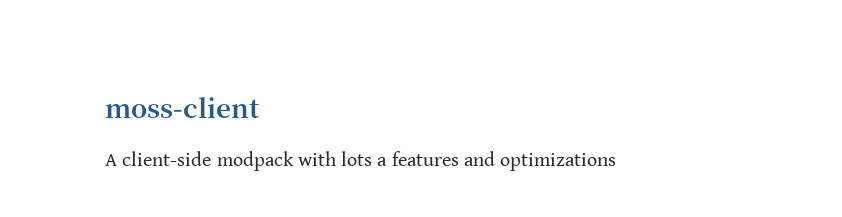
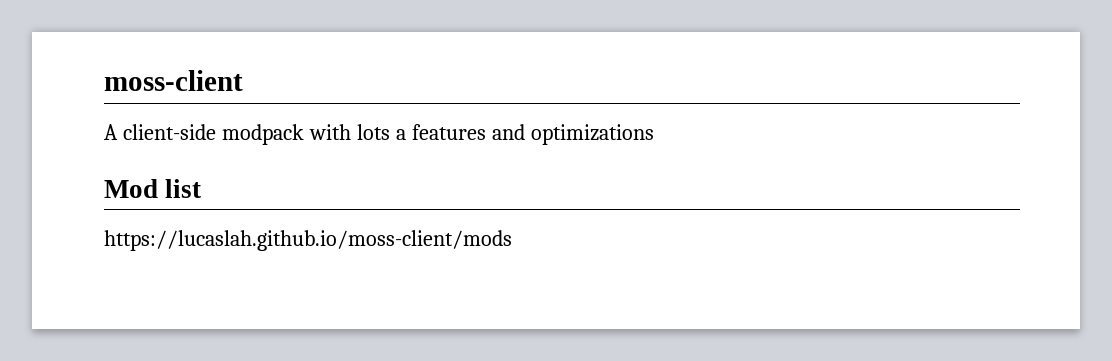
+ Mod list
+ https://lucaslah.github.io/moss-client/mods

